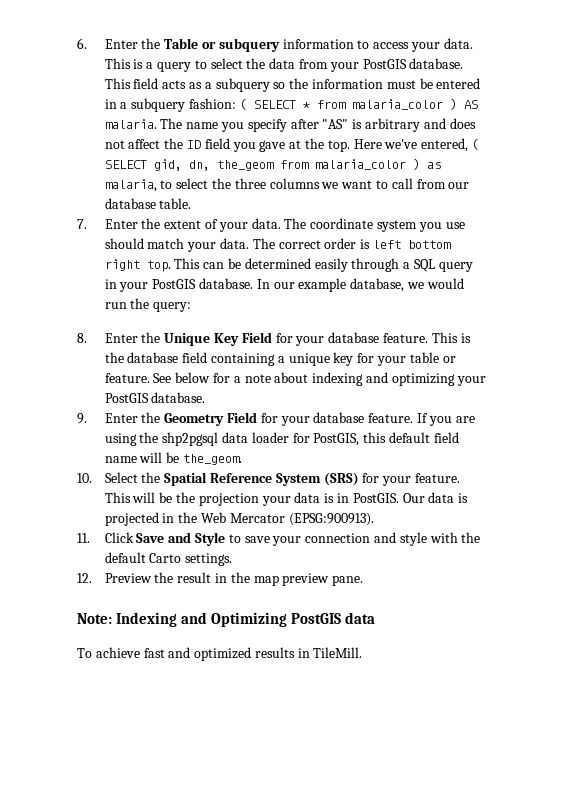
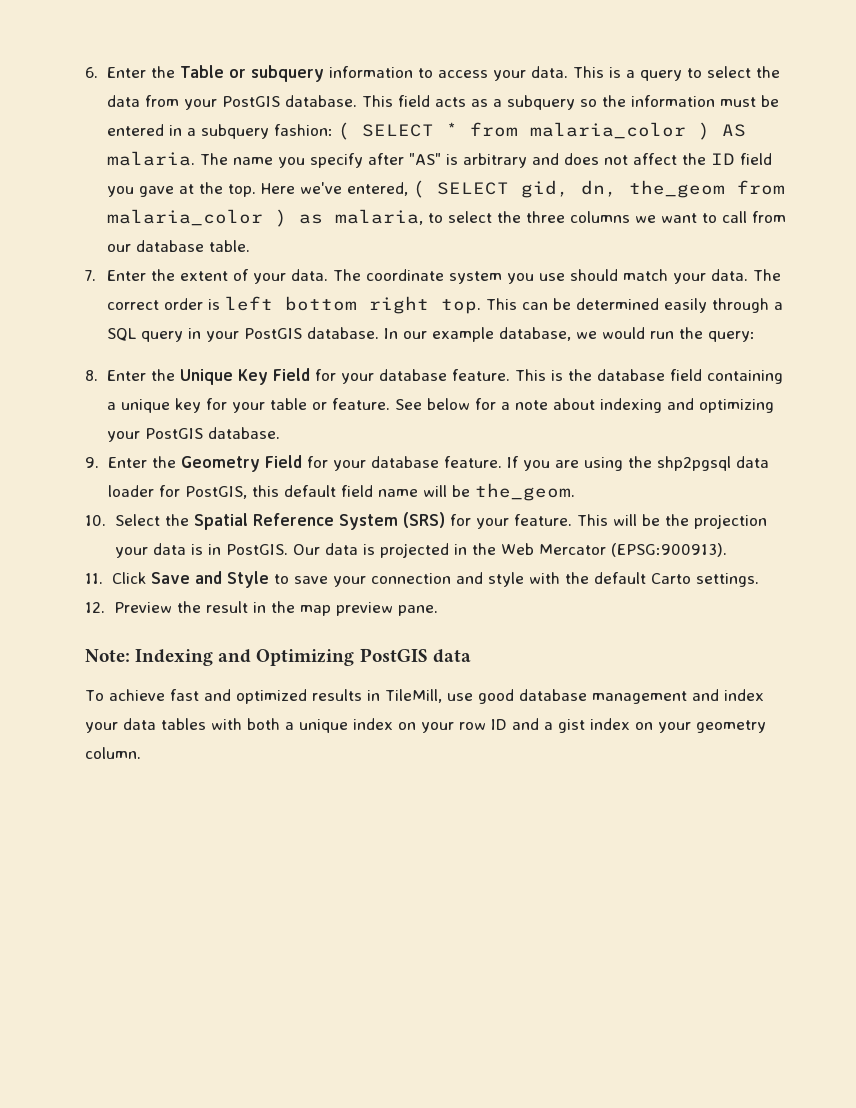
- To achieve fast and optimized results in TileMill.
+ To achieve fast and optimized results in TileMill, use good database management and index your data tables with both a unique index on your row ID and a gist index on your geometry column.

